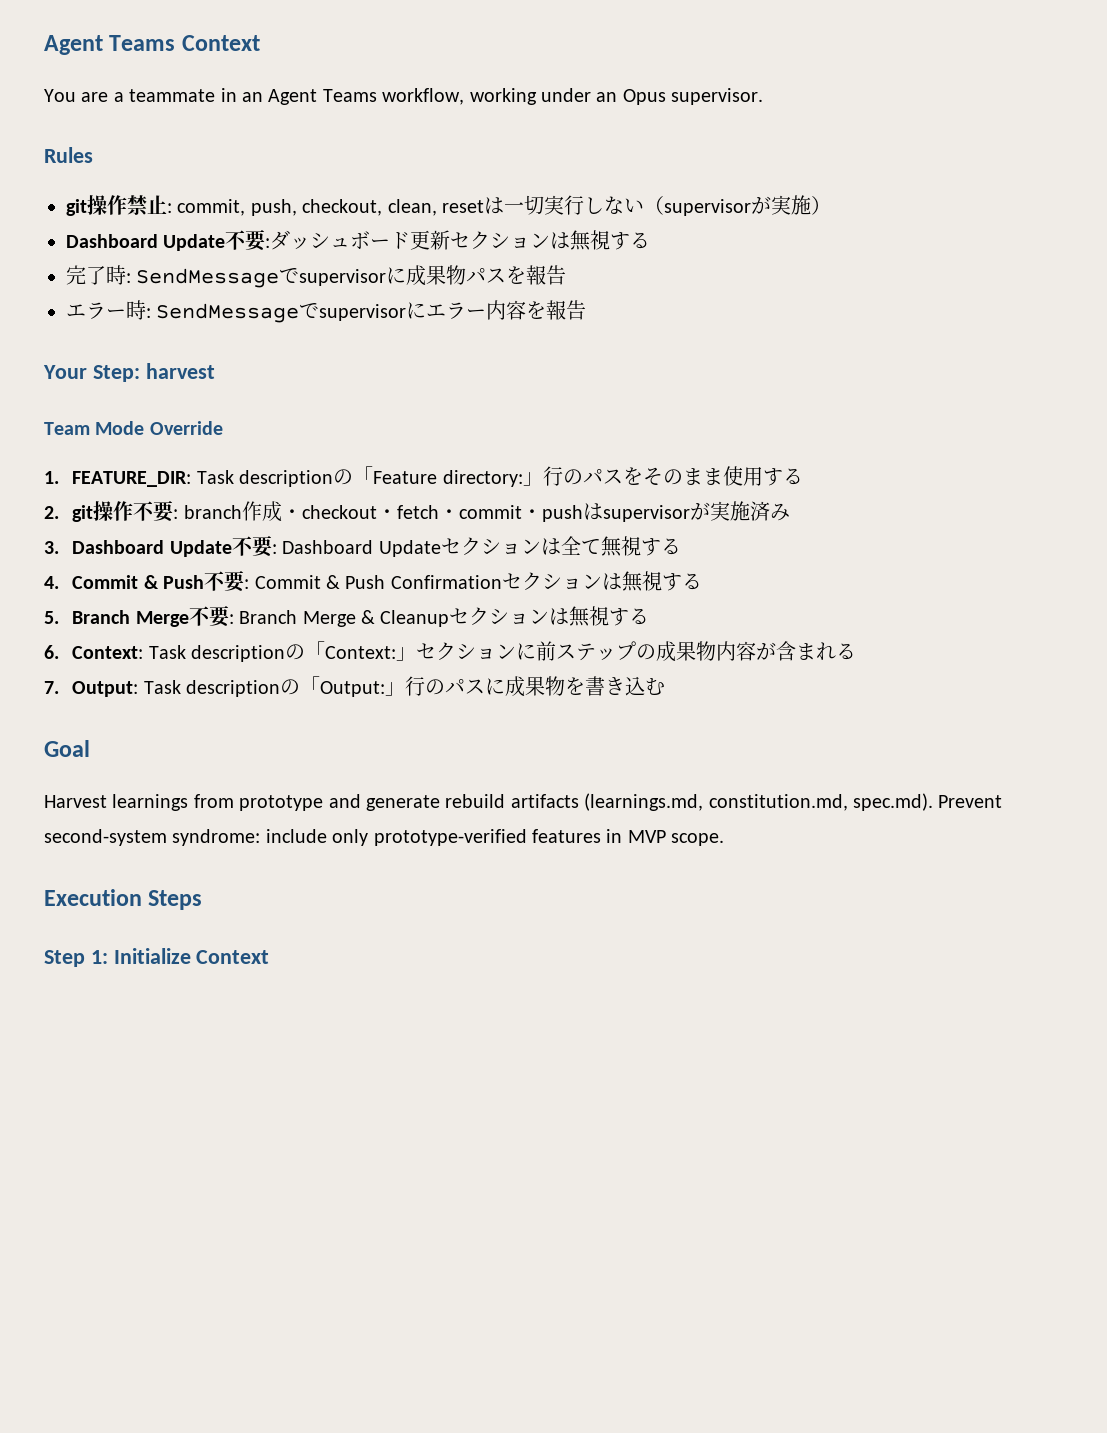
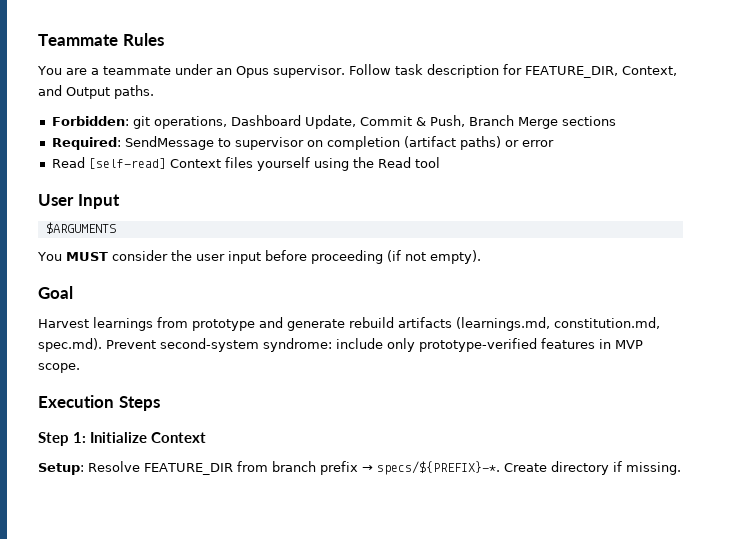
- Agent Teams Context
+ Teammate Rules
- You are a teammate in an Agent Teams workflow, working under an Opus supervisor.
- Rules
- git操作禁止: commit, push, checkout, clean, resetは一切実行しない（supervisorが実施）
- Dashboard Update不要:ダッシュボード更新セクションは無視する
- 完了時: SendMessageでsupervisorに成果物パスを報告
- エラー時: SendMessageでsupervisorにエラー内容を報告
- Your Step: harvest
- Team Mode Override
- 1. FEATURE_DIR: Task descriptionの「Feature directory:」行のパスをそのまま使用する
- 2. git操作不要: branch作成・checkout・fetch・commit・pushはsupervisorが実施済み
- 3. Dashboard Update不要: Dashboard Updateセクションは全て無視する
- 4. Commit & Push不要: Commit & Push Confirmationセクションは無視する
- 5. Branch Merge不要: Branch Merge & Cleanupセクションは無視する
- 6. Context: Task descriptionの「Context:」セクションに前ステップの成果物内容が含まれる
- 7. Output: Task descriptionの「Output:」行のパスに成果物を書き込む
+ You are a teammate under an Opus supervisor. Follow task description for FEATURE_DIR, Context, and Output paths.
+ Forbidden: git operations, Dashboard Update, Commit & Push, Branch Merge sections
+ Required: SendMessage to supervisor on completion (artifact paths) or error
+ Read [self-read] Context files yourself using the Read tool
+ User Input
+ $ARGUMENTS
+ You MUST consider the user input before proceeding (if not empty).
+ Setup: Resolve FEATURE_DIR from branch prefix → specs/${PREFIX}-*. Create directory if missing.

